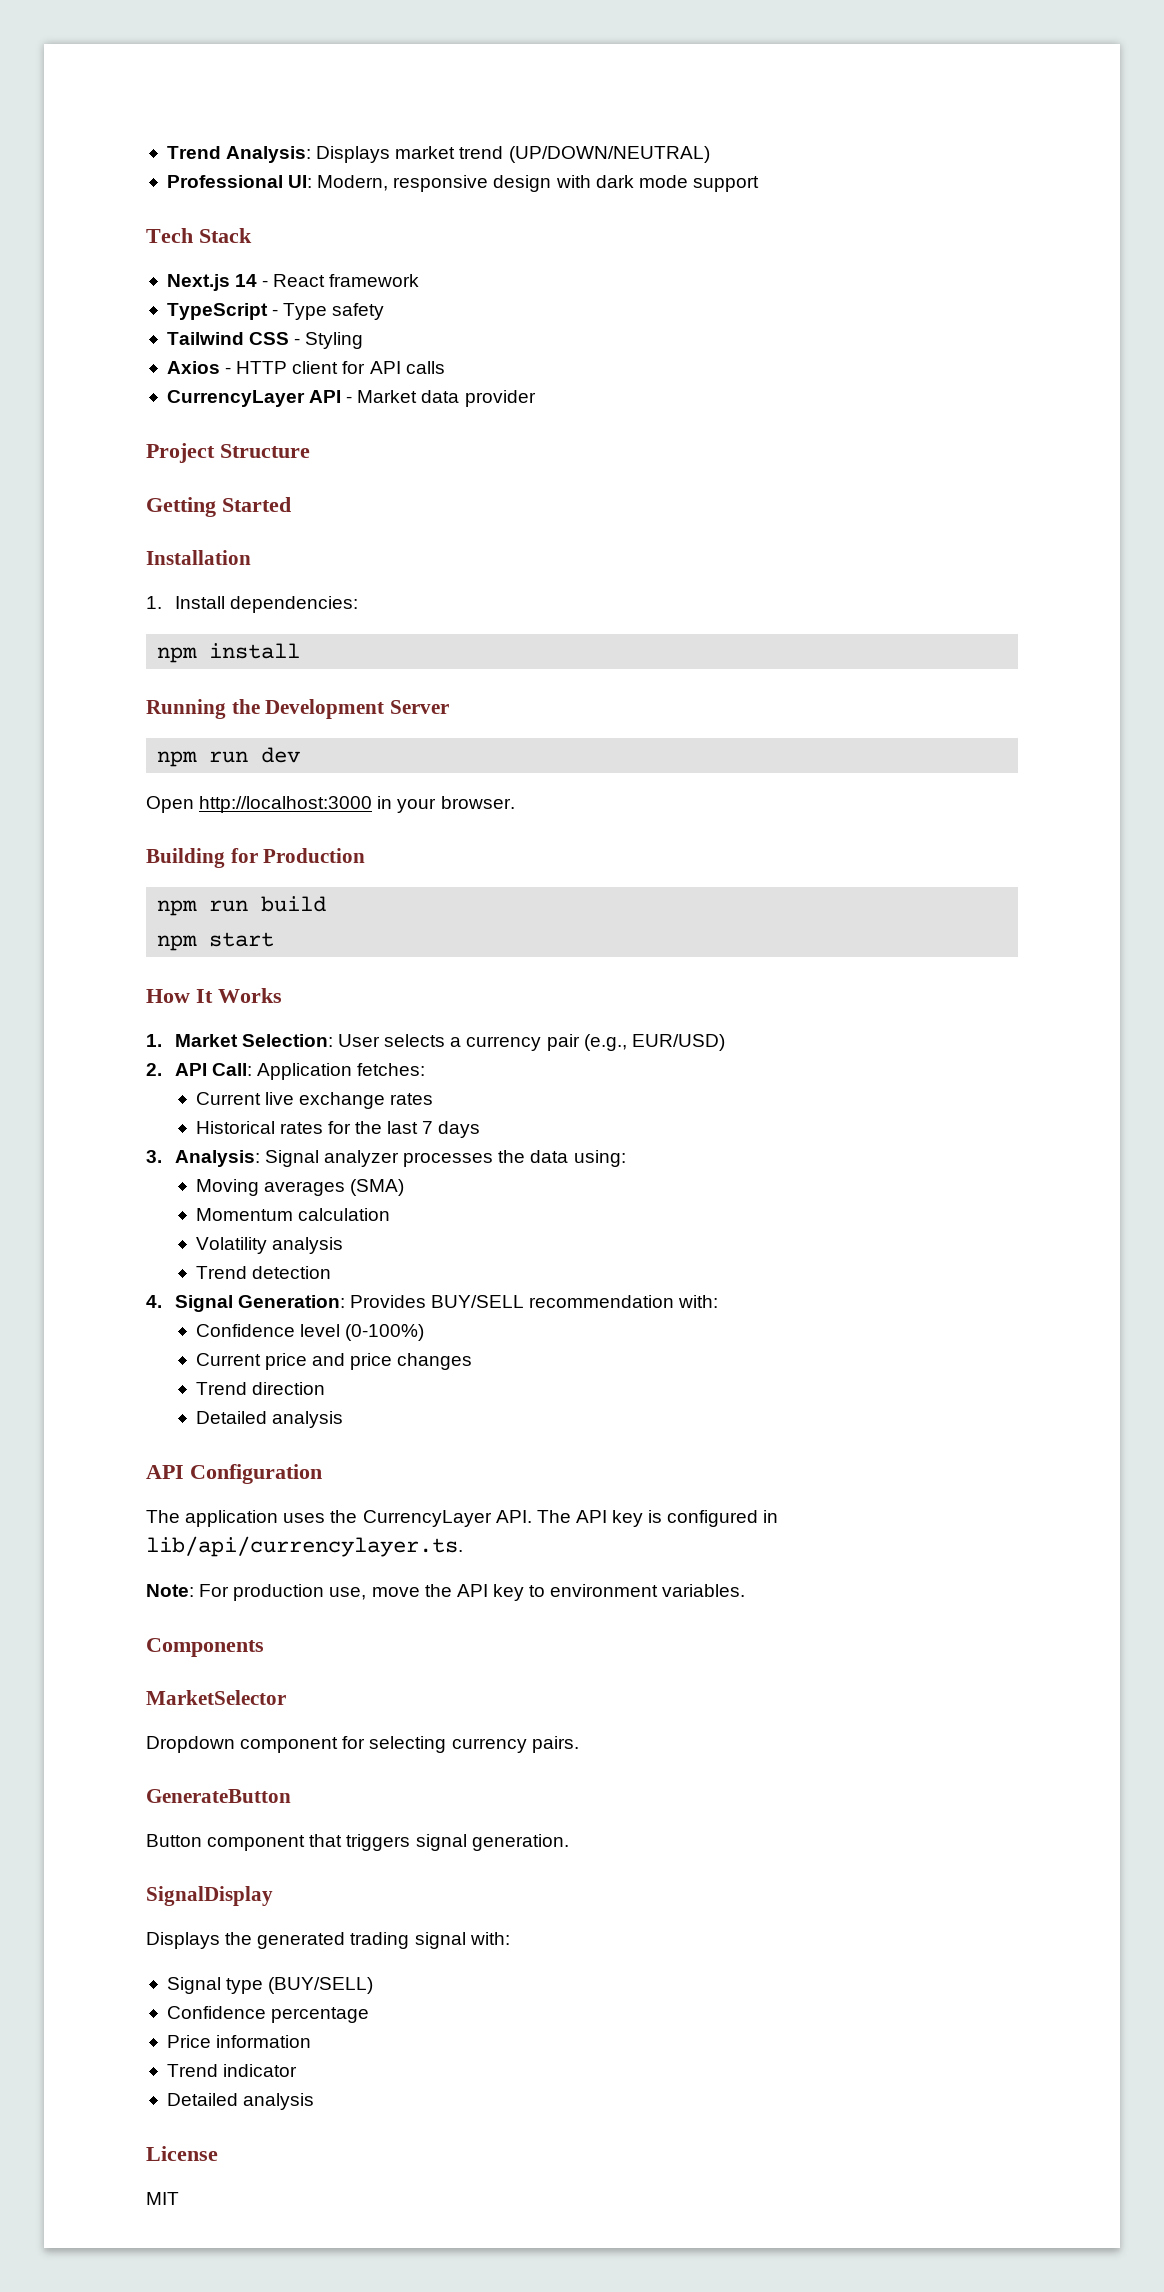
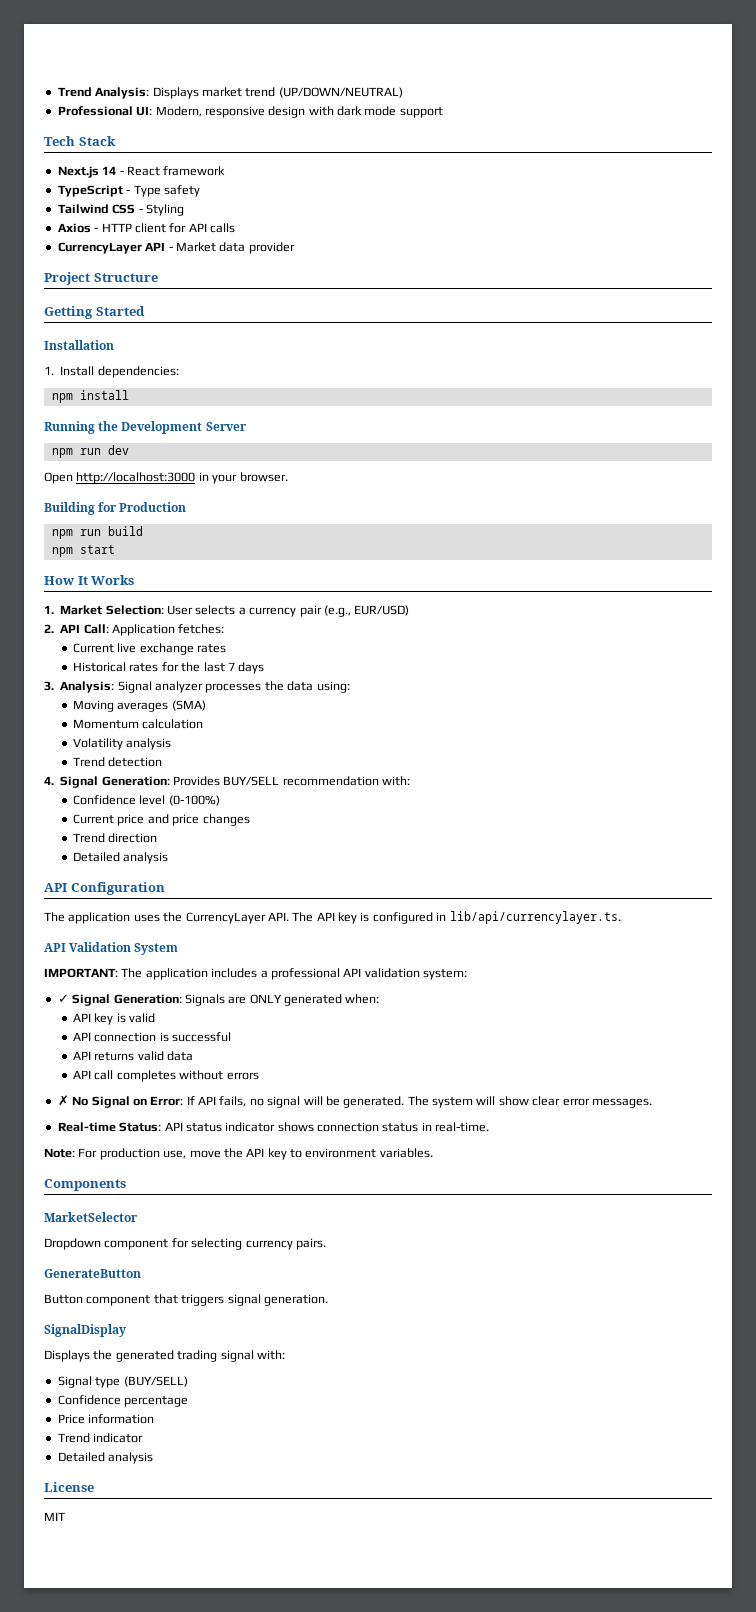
+ API Validation System
+ IMPORTANT: The application includes a professional API validation system:
+ ✓ Signal Generation: Signals are ONLY generated when:
+ API key is valid
+ API connection is successful
+ API returns valid data
+ API call completes without errors
+ ✗ No Signal on Error: If API fails, no signal will be generated. The system will show clear error messages.
+ Real-time Status: API status indicator shows connection status in real-time.

